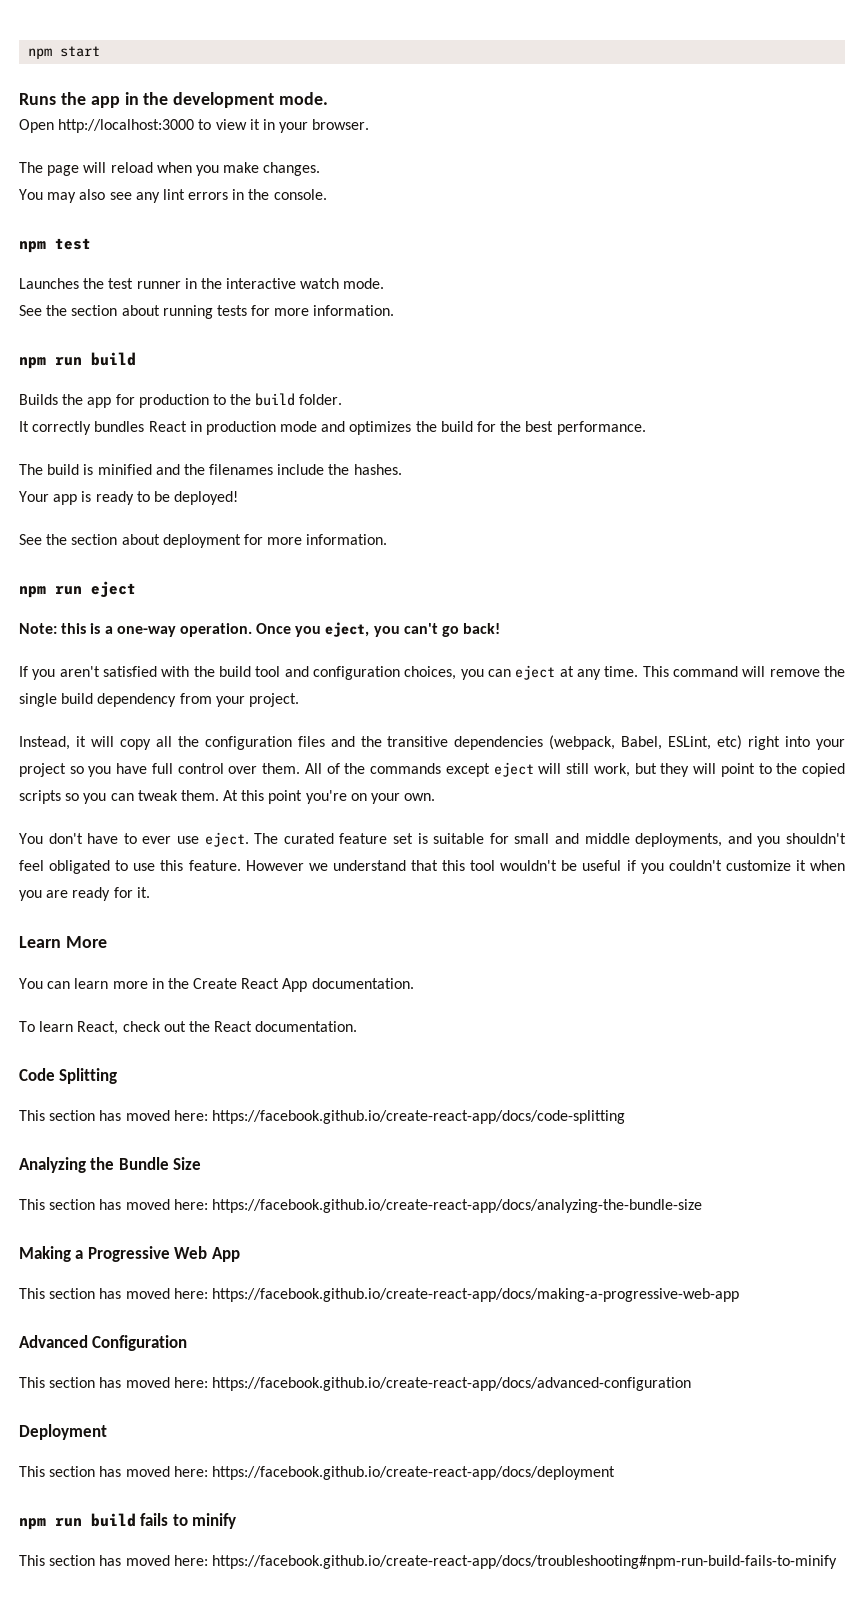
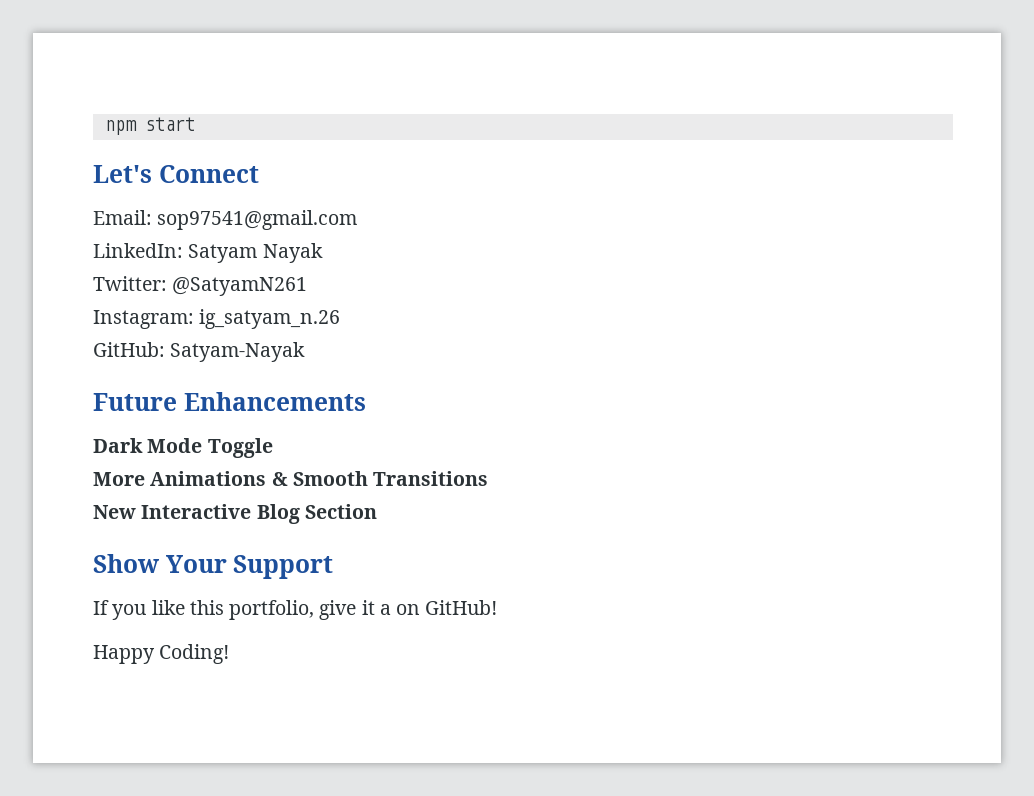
- Runs the app in the development mode.
- Open http://localhost:3000 to view it in your browser.
- The page will reload when you make changes.
- You may also see any lint errors in the console.
- npm test
- Launches the test runner in the interactive watch mode.
- See the section about running tests for more information.
- npm run build
- Builds the app for production to the build folder.
- It correctly bundles React in production mode and optimizes the build for the best performance.
- The build is minified and the filenames include the hashes.
- Your app is ready to be deployed!
- See the section about deployment for more information.
- npm run eject
- Note: this is a one-way operation. Once you eject, you can't go back!
- If you aren't satisfied with the build tool and configuration choices, you can eject at any time. This command will remove the single build dependency from your project.
- Instead, it will copy all the configuration files and the transitive dependencies (webpack, Babel, ESLint, etc) right into your project so you have full control over them. All of the commands except eject will still work, but they will point to the copied scripts so you can tweak them. At this point you're on your own.
- You don't have to ever use eject. The curated feature set is suitable for small and middle deployments, and you shouldn't feel obligated to use this feature. However we understand that this tool wouldn't be useful if you couldn't customize it when you are ready for it.
- Learn More
- You can learn more in the Create React App documentation.
- To learn React, check out the React documentation.
- Code Splitting
- This section has moved here: https://facebook.github.io/create-react-app/docs/code-splitting
- Analyzing the Bundle Size
- This section has moved here: https://facebook.github.io/create-react-app/docs/analyzing-the-bundle-size
- Making a Progressive Web App
- This section has moved here: https://facebook.github.io/create-react-app/docs/making-a-progressive-web-app
- Advanced Configuration
- This section has moved here: https://facebook.github.io/create-react-app/docs/advanced-configuration
- Deployment
- This section has moved here: https://facebook.github.io/create-react-app/docs/deployment
- npm run build fails to minify
- This section has moved here: https://facebook.github.io/create-react-app/docs/troubleshooting#npm-run-build-fails-to-minify
+ Let's Connect
+ Email: sop97541@gmail.com
+ LinkedIn: Satyam Nayak
+ Twitter: @SatyamN261
+ Instagram: ig_satyam_n.26
+ GitHub: Satyam-Nayak
+ Future Enhancements
+ Dark Mode Toggle
+ More Animations & Smooth Transitions
+ New Interactive Blog Section
+ Show Your Support
+ If you like this portfolio, give it a on GitHub!
+ Happy Coding!

